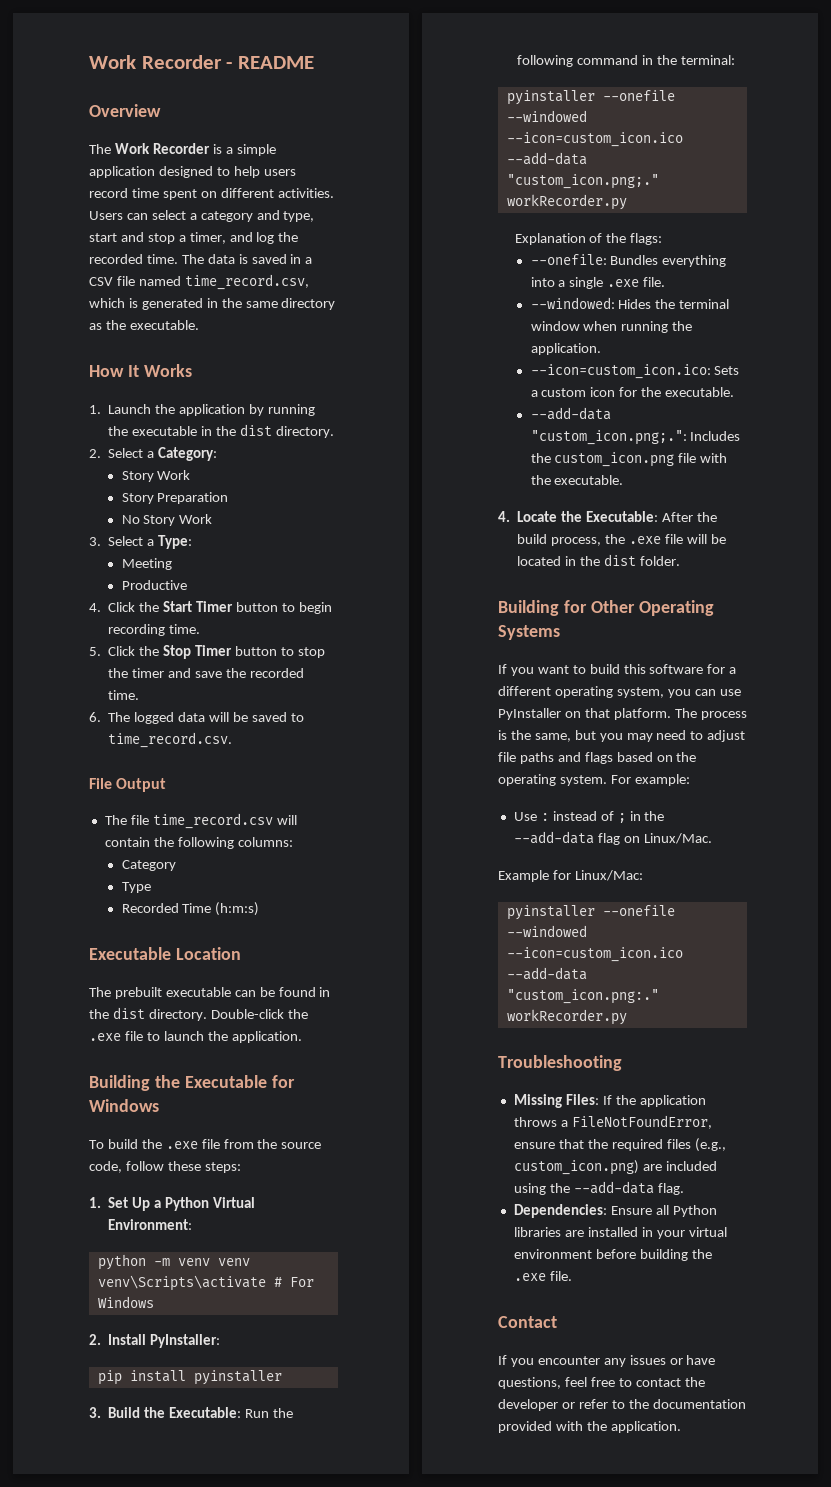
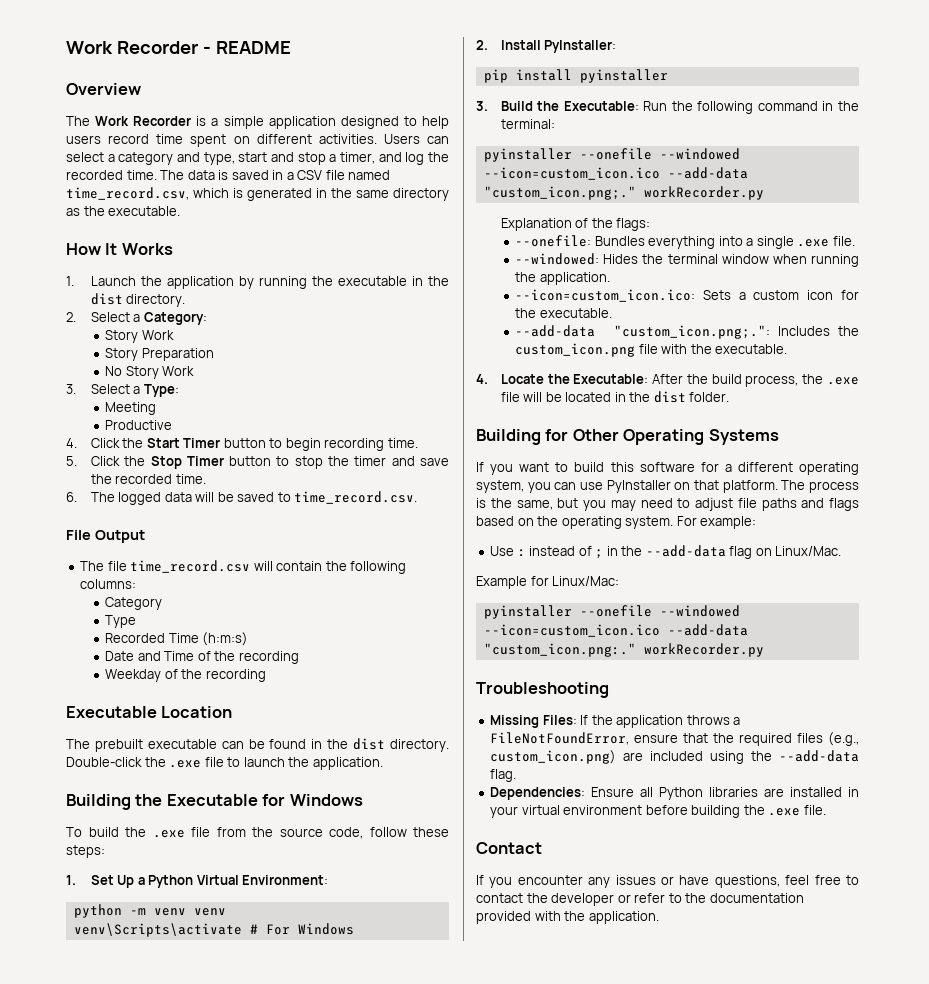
+ Date and Time of the recording
+ Weekday of the recording

